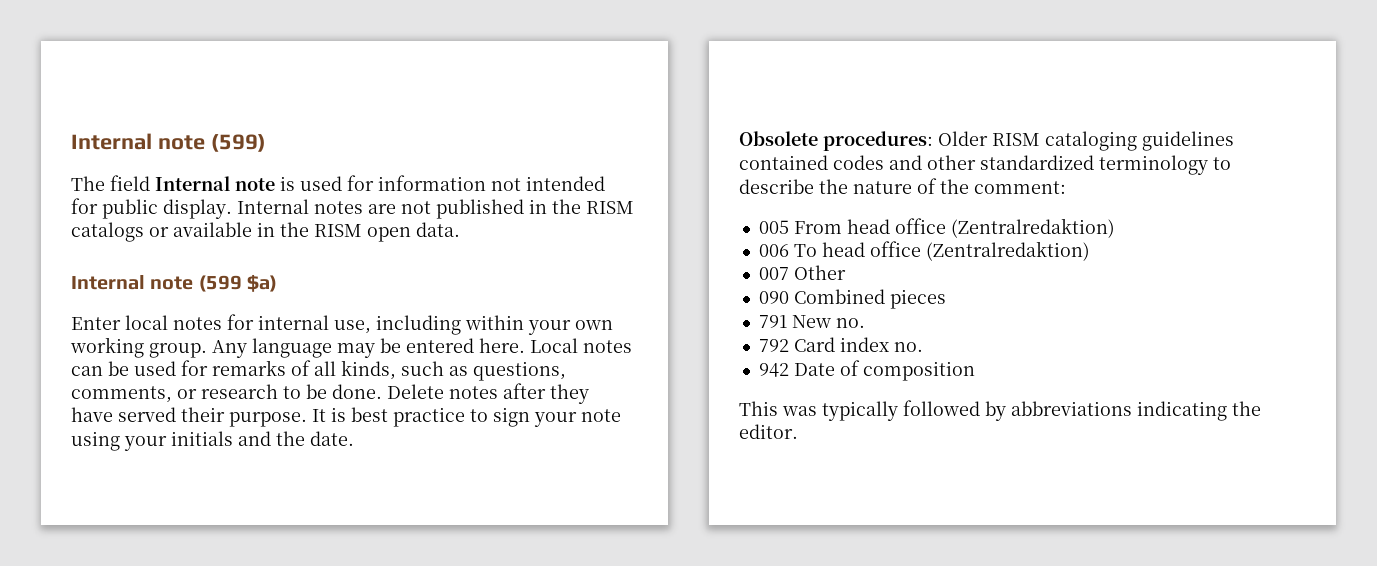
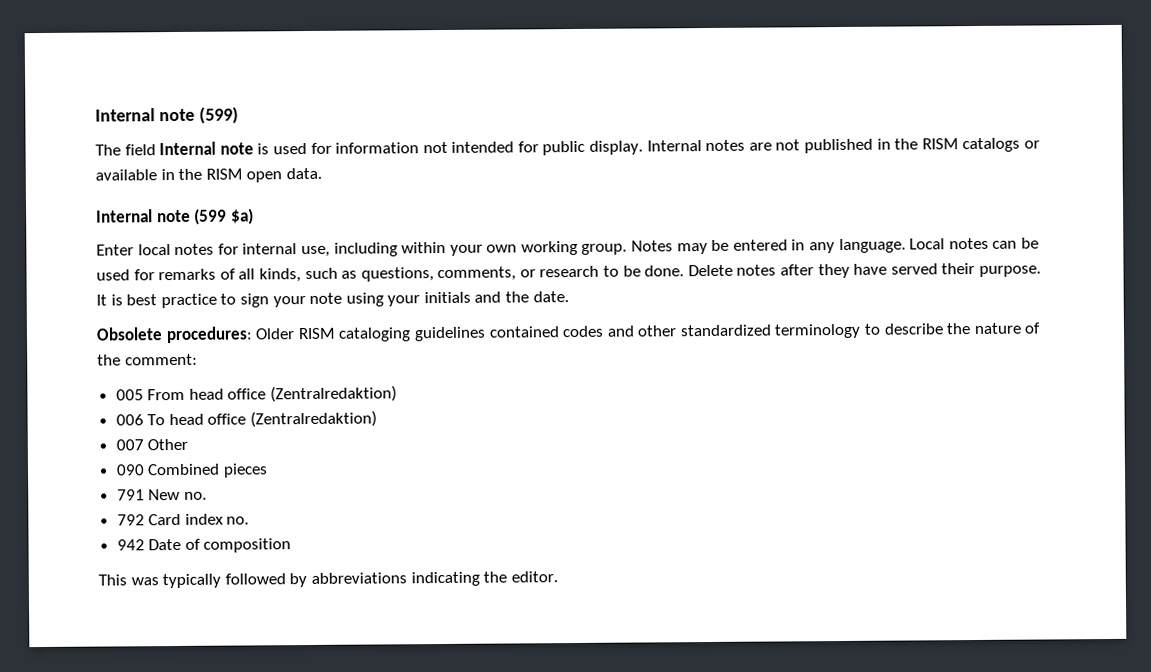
- Any language may be entered here.
+ Notes may be entered in any language.

